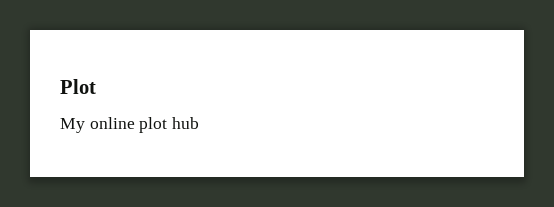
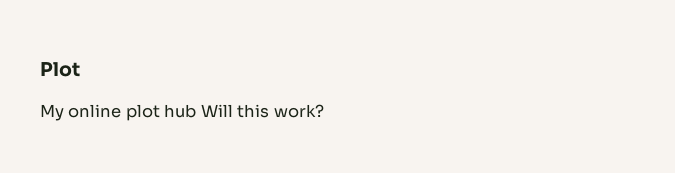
- My online plot hub
+ My online plot hub Will this work?

